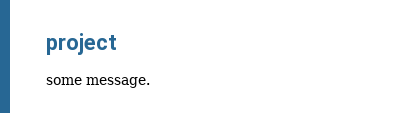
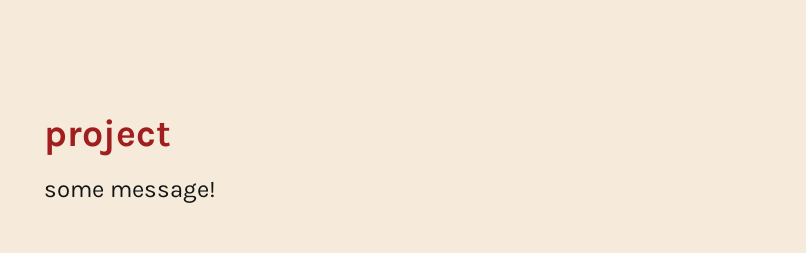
- some message.
+ some message!

